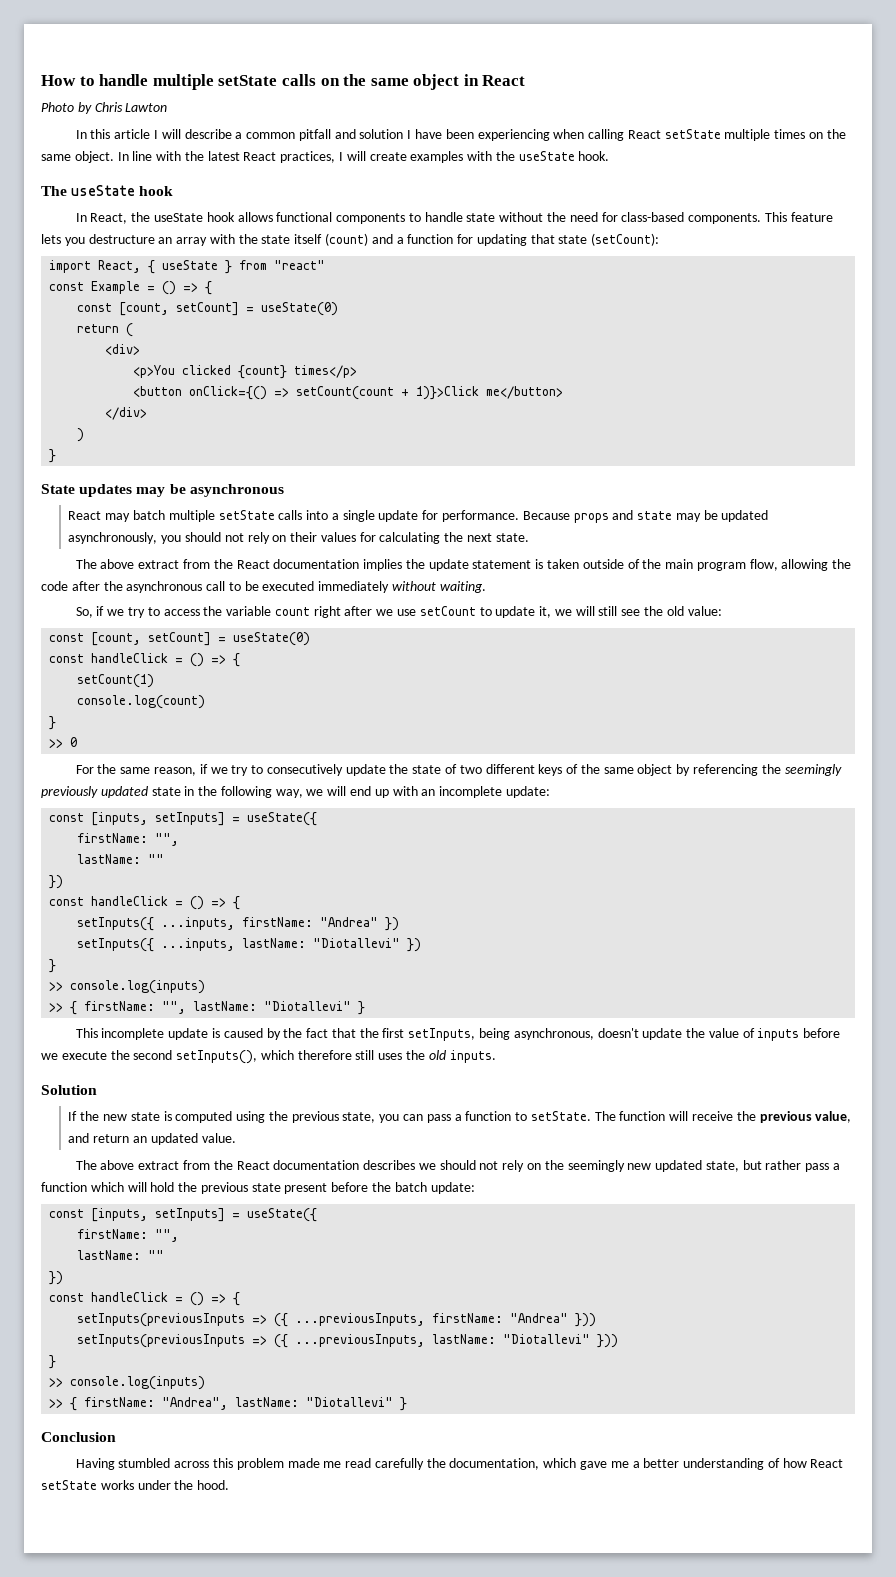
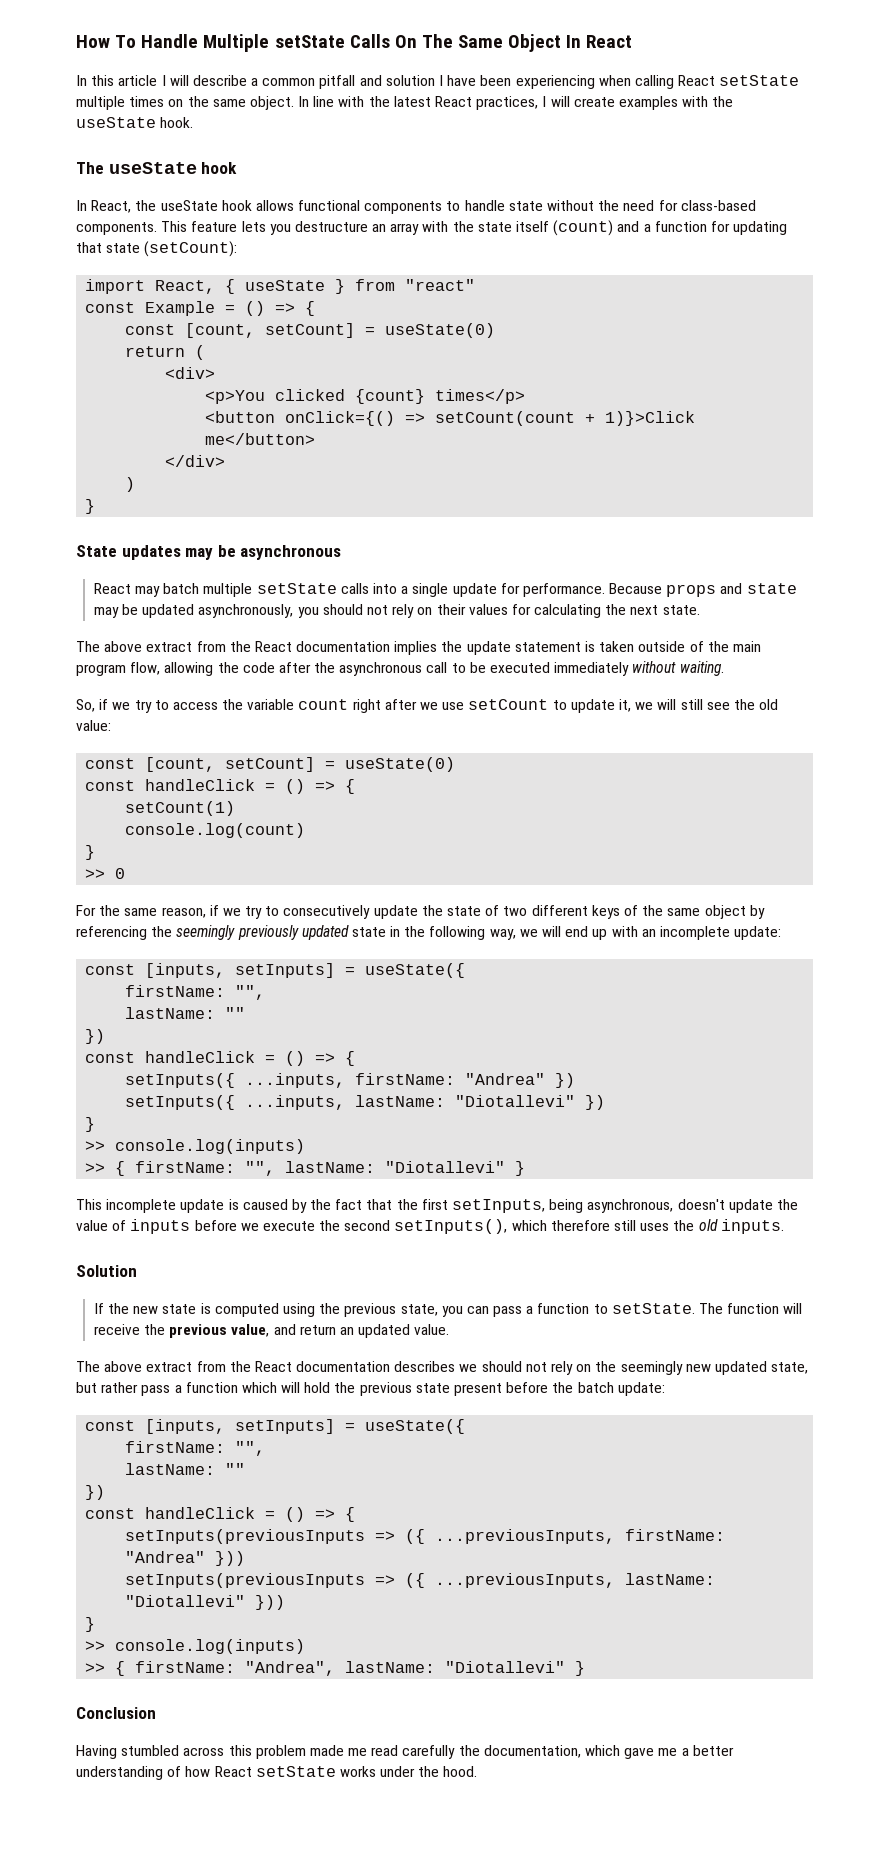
- How to handle multiple setState calls on the same object in React
- Photo by Chris Lawton
+ How To Handle Multiple setState Calls On The Same Object In React

